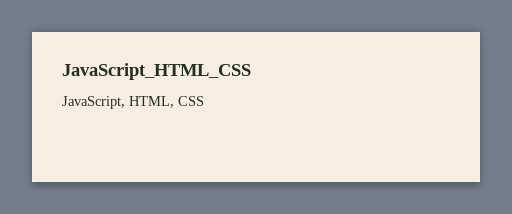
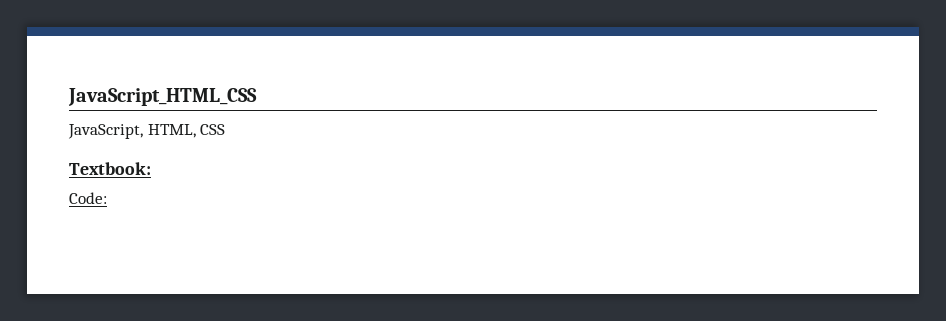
+ Textbook:
+ Code:

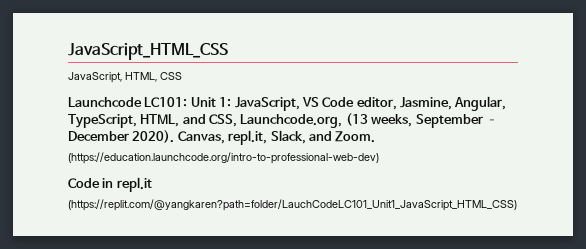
- Textbook:
- Code:
+ Launchcode LC101: Unit 1: JavaScript, VS Code editor, Jasmine, Angular, TypeScript, HTML, and CSS, Launchcode.org, (13 weeks, September – December 2020). Canvas, repl.it, Slack, and Zoom.
+ (https://education.launchcode.org/intro-to-professional-web-dev)
+ Code in repl.it
+ (https://replit.com/@yangkaren?path=folder/LauchCodeLC101_Unit1_JavaScript_HTML_CSS)

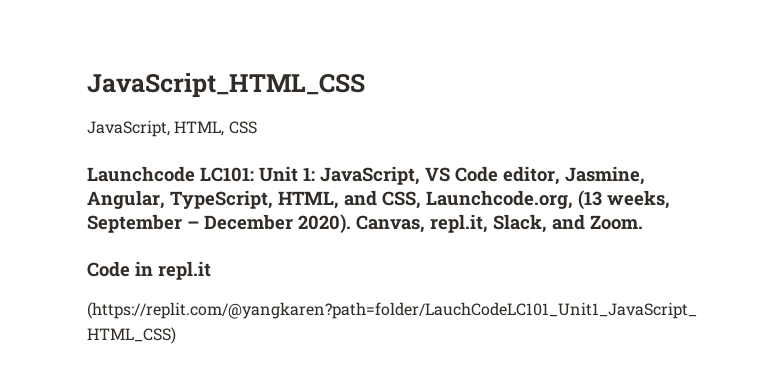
- (https://education.launchcode.org/intro-to-professional-web-dev)

